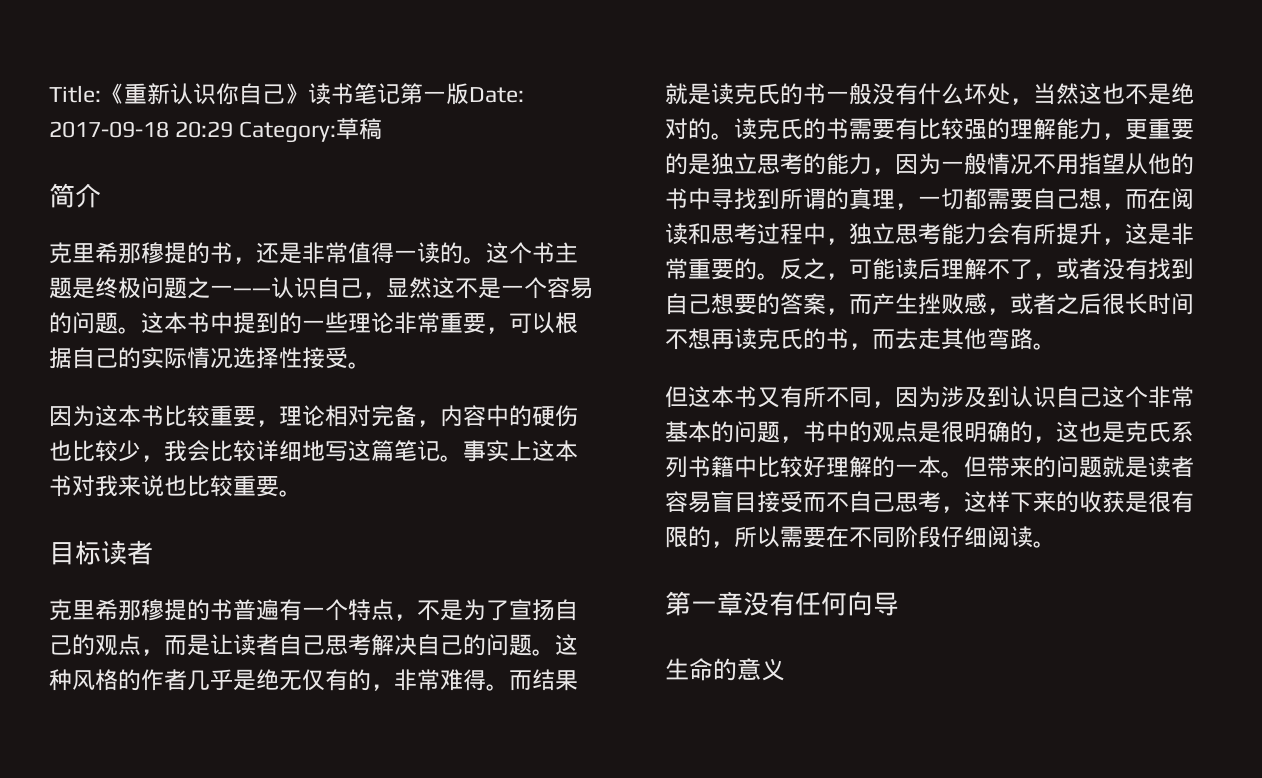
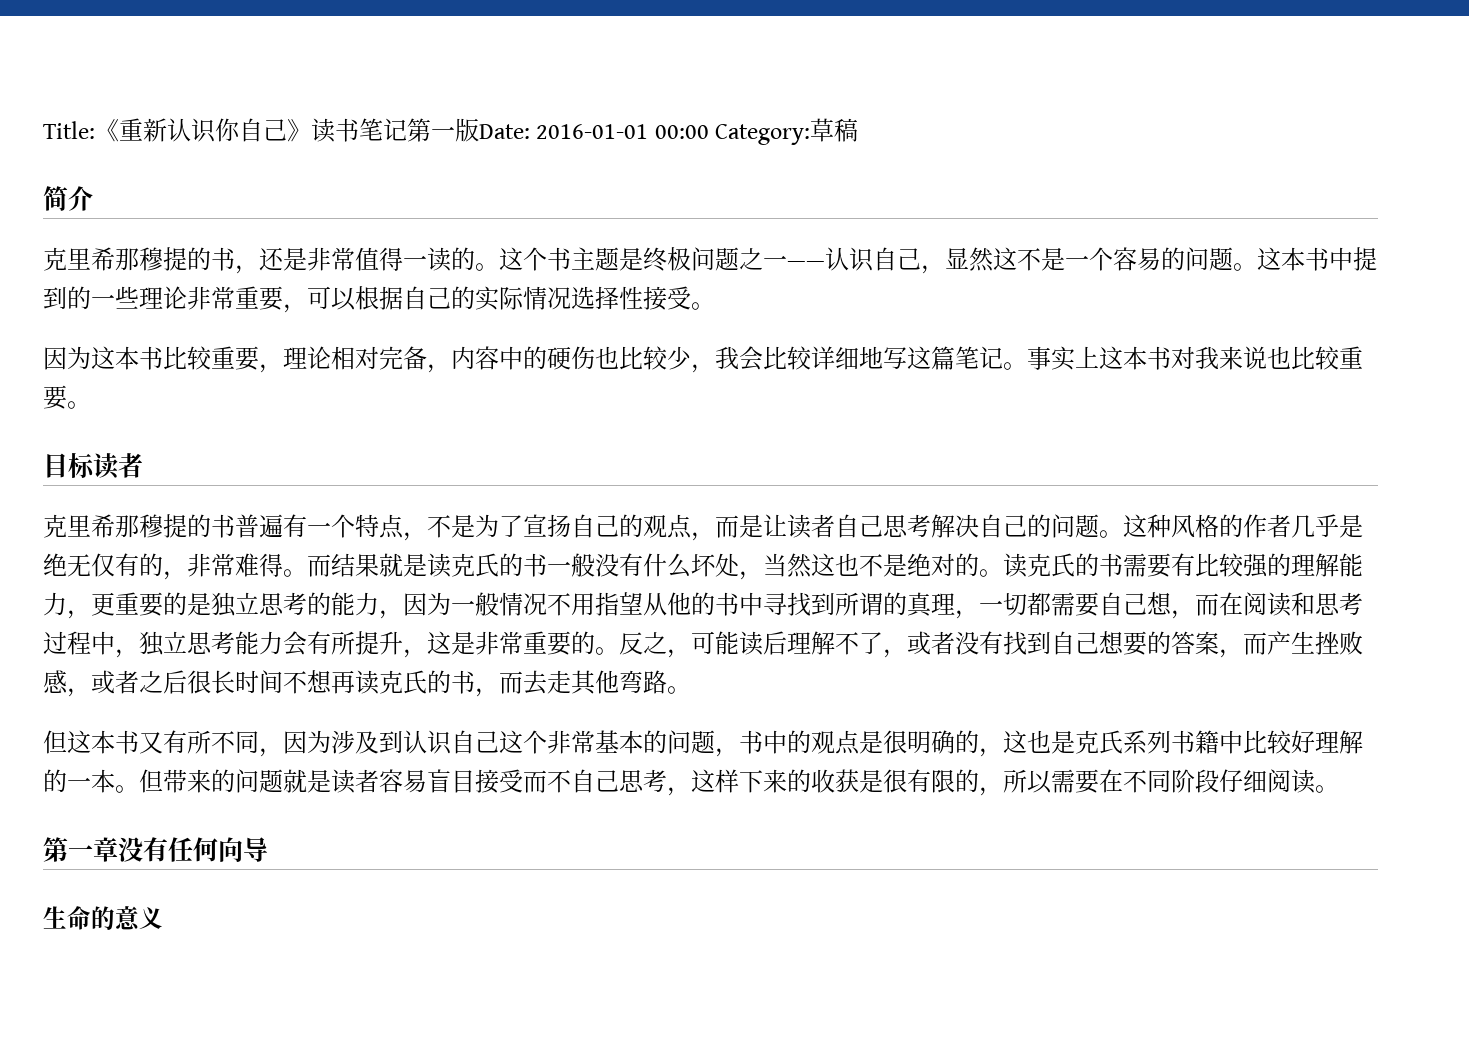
- Title:《重新认识你自己》读书笔记第一版Date: 2017-09-18 20:29 Category:草稿
+ Title:《重新认识你自己》读书笔记第一版Date: 2016-01-01 00:00 Category:草稿

